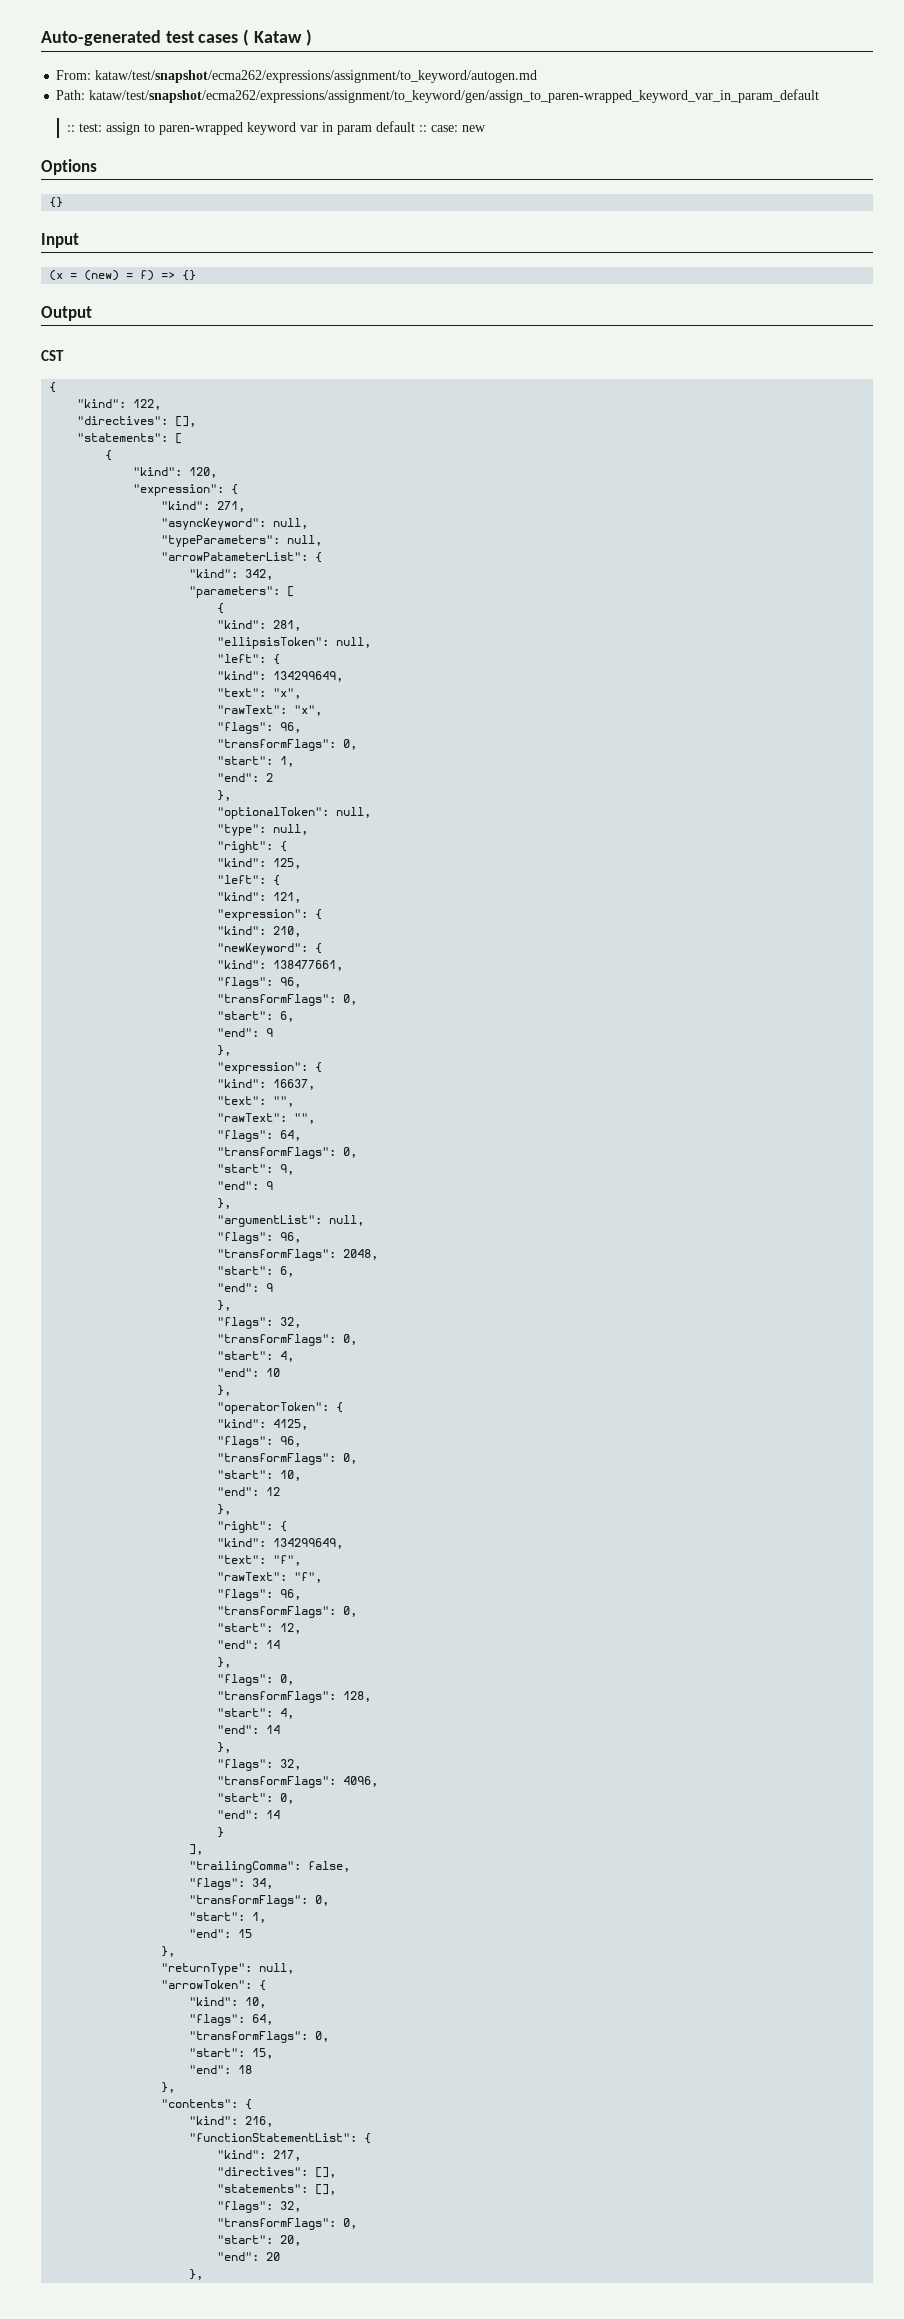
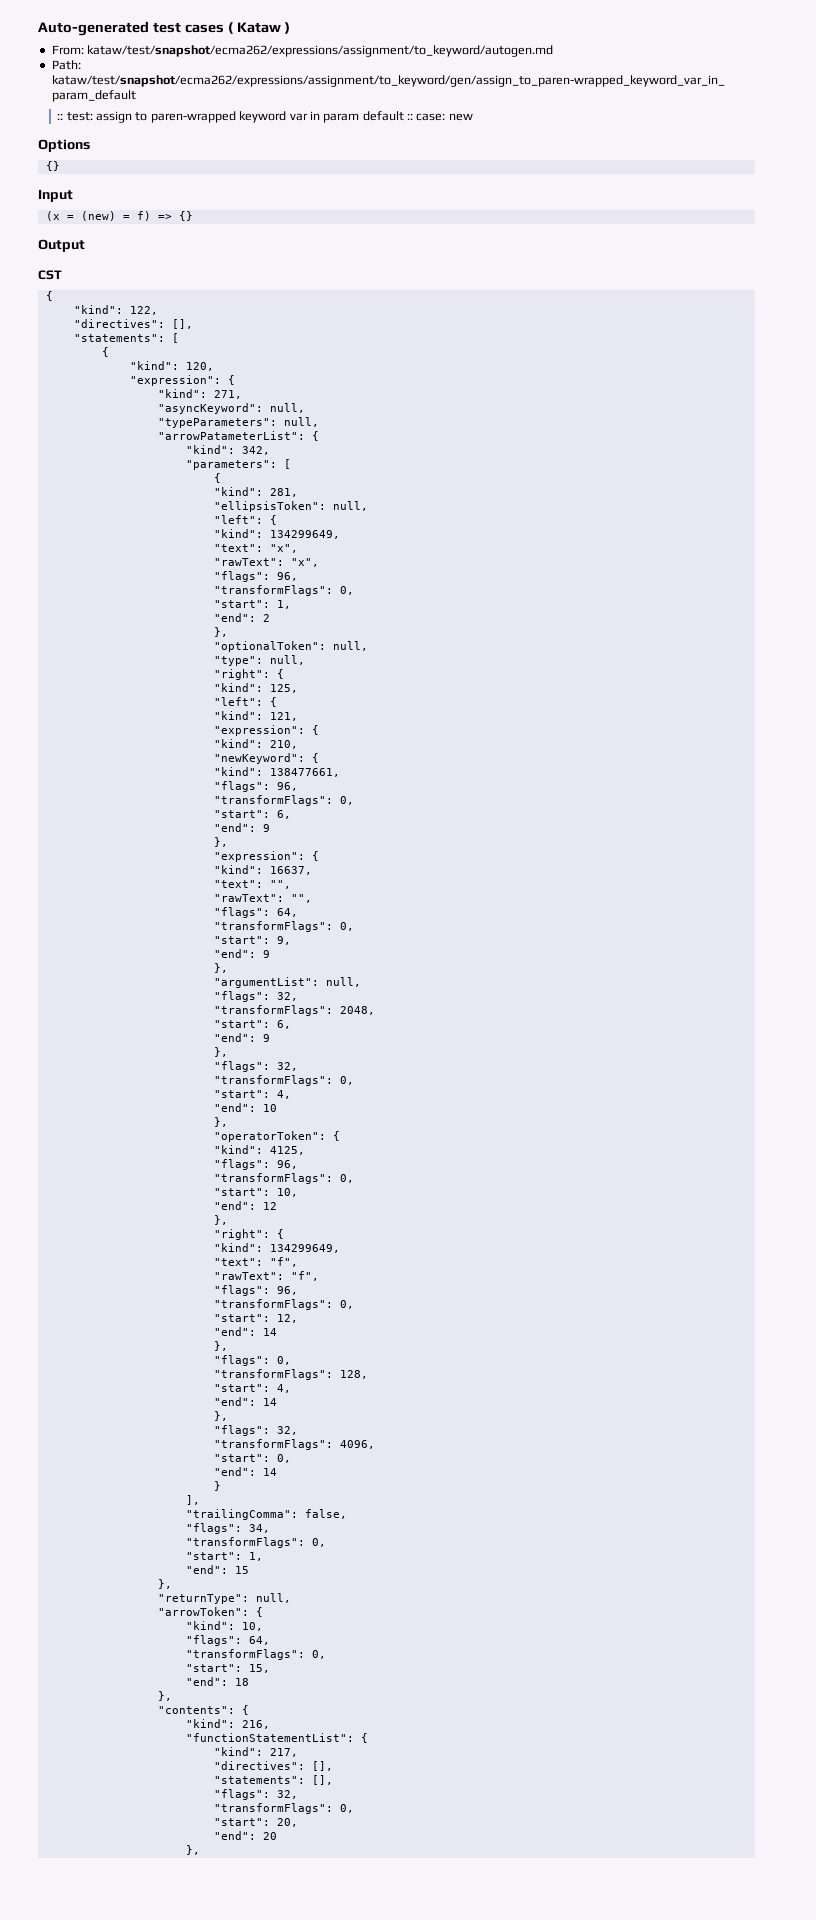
  "argumentList": null,
- "flags": 96,
+ "flags": 32,

